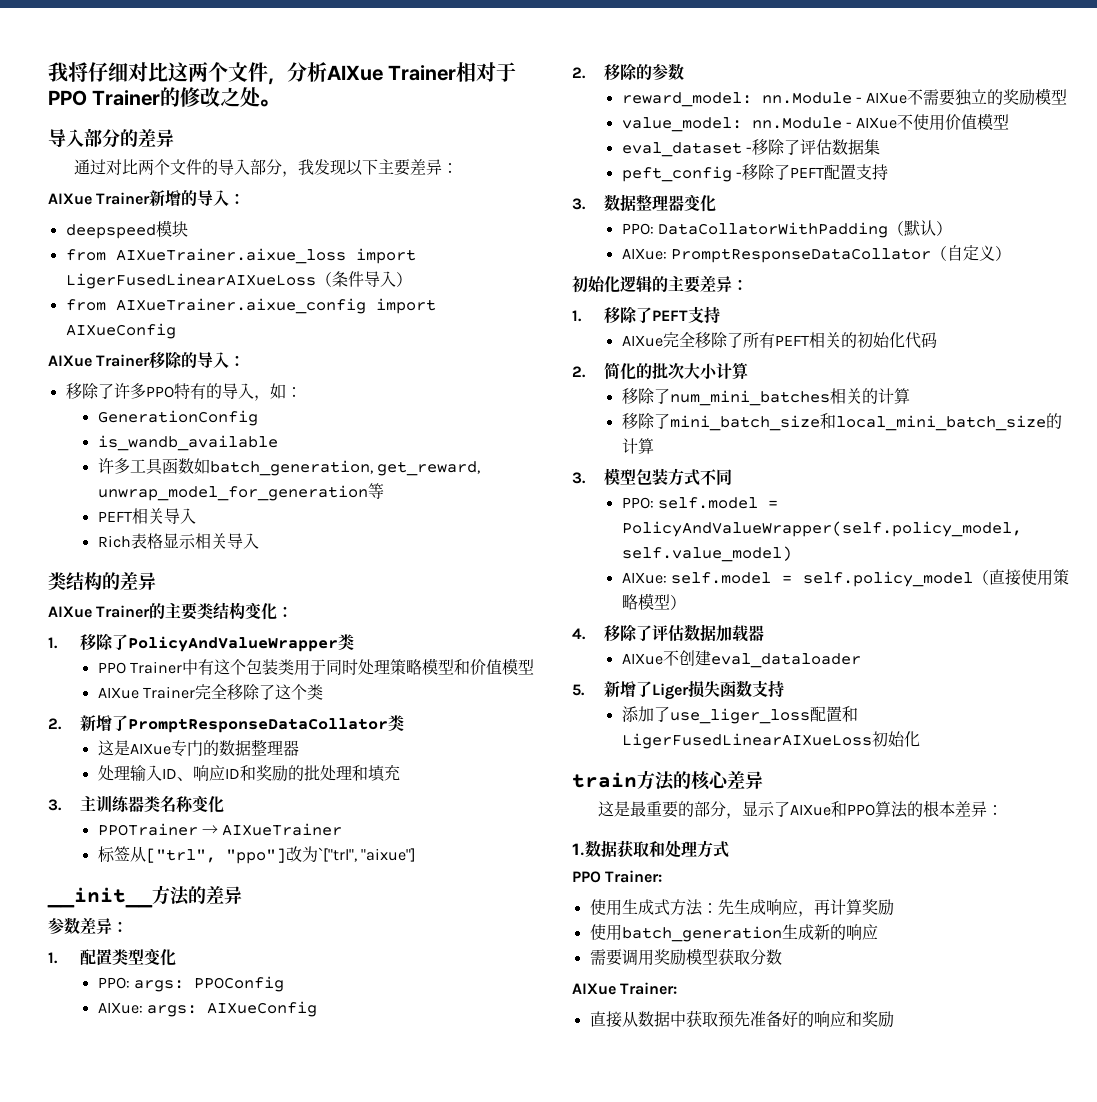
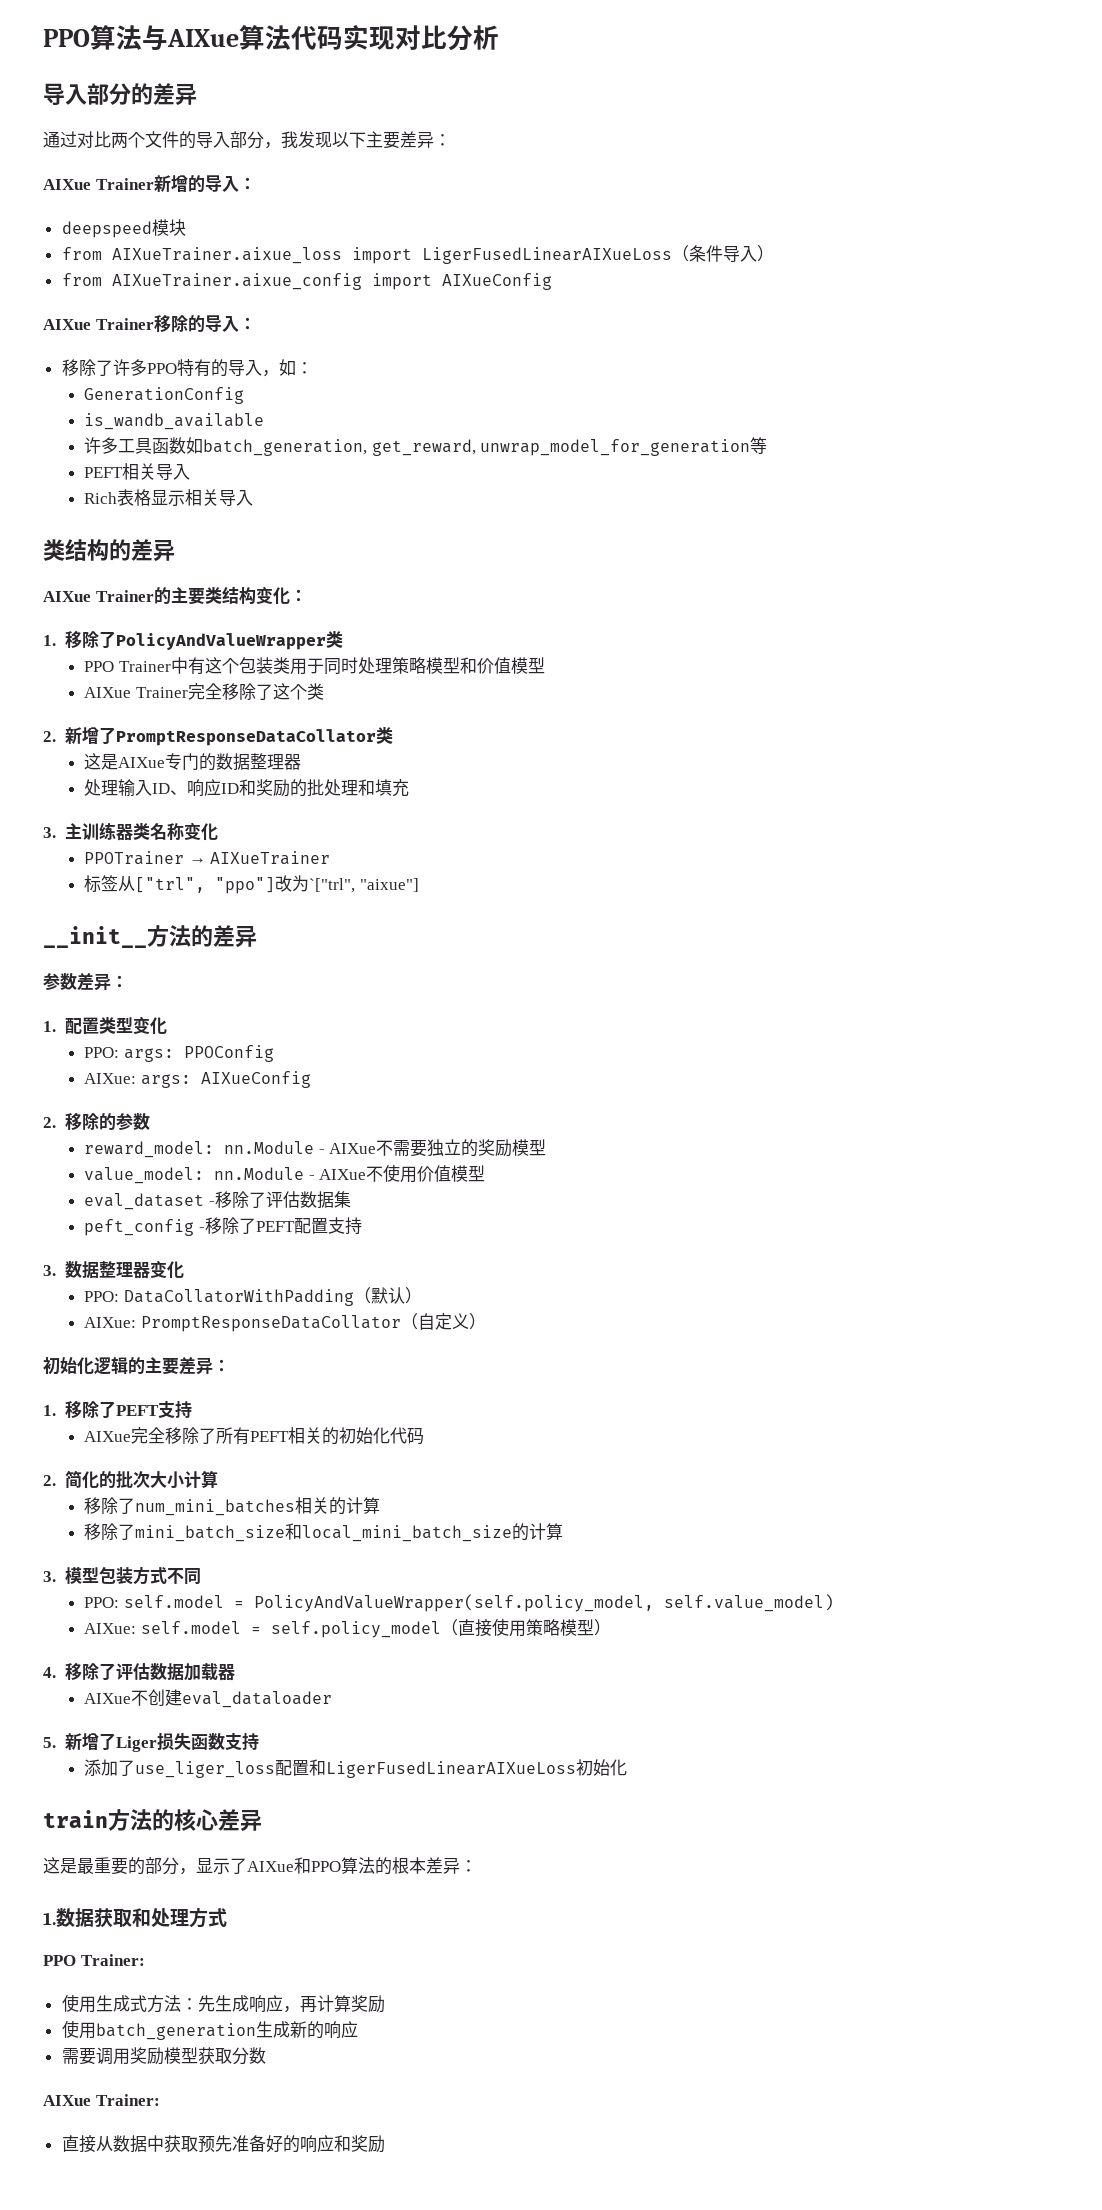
- 我将仔细对比这两个文件，分析AIXue Trainer相对于PPO Trainer的修改之处。
+ PPO算法与AIXue算法代码实现对比分析

